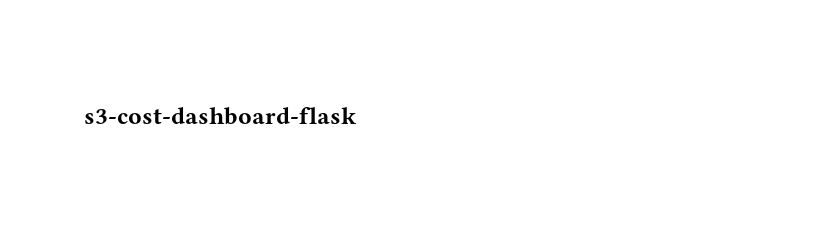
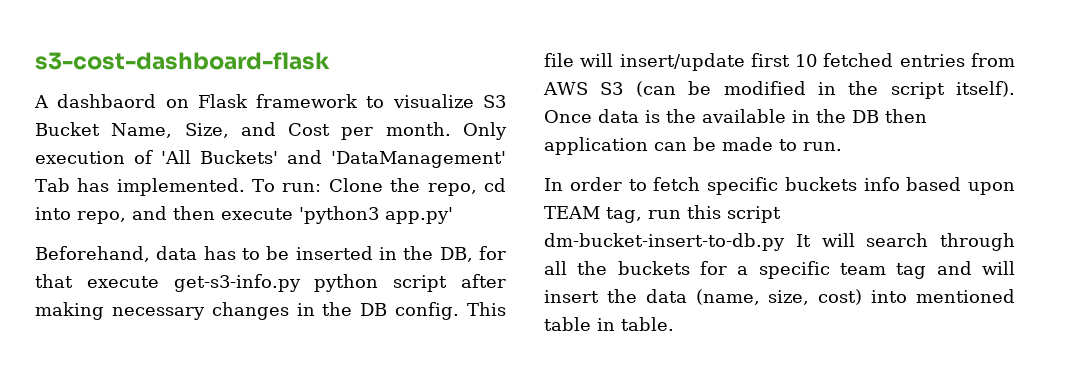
+ A dashbaord on Flask framework to visualize S3 Bucket Name, Size, and Cost per month. Only execution of 'All Buckets' and 'DataManagement' Tab has implemented. To run: Clone the repo, cd into repo, and then execute 'python3 app.py'
+ Beforehand, data has to be inserted in the DB, for that execute get-s3-info.py python script after making necessary changes in the DB config. This file will insert/update first 10 fetched entries from AWS S3 (can be modified in the script itself). Once data is the available in the DB then application can be made to run.
+ In order to fetch specific buckets info based upon TEAM tag, run this script dm-bucket-insert-to-db.py It will search through all the buckets for a specific team tag and will insert the data (name, size, cost) into mentioned table in table.

